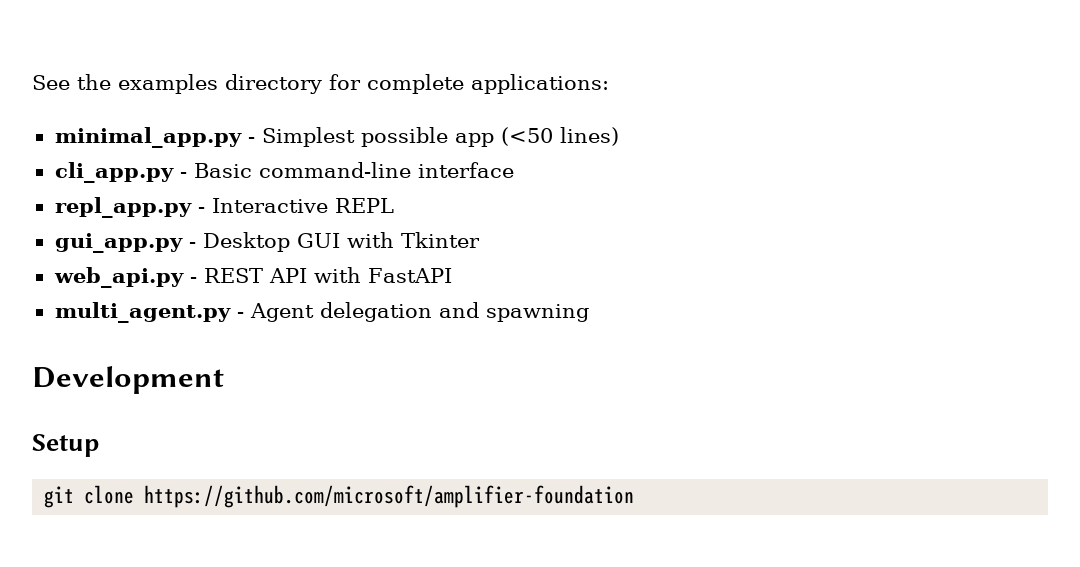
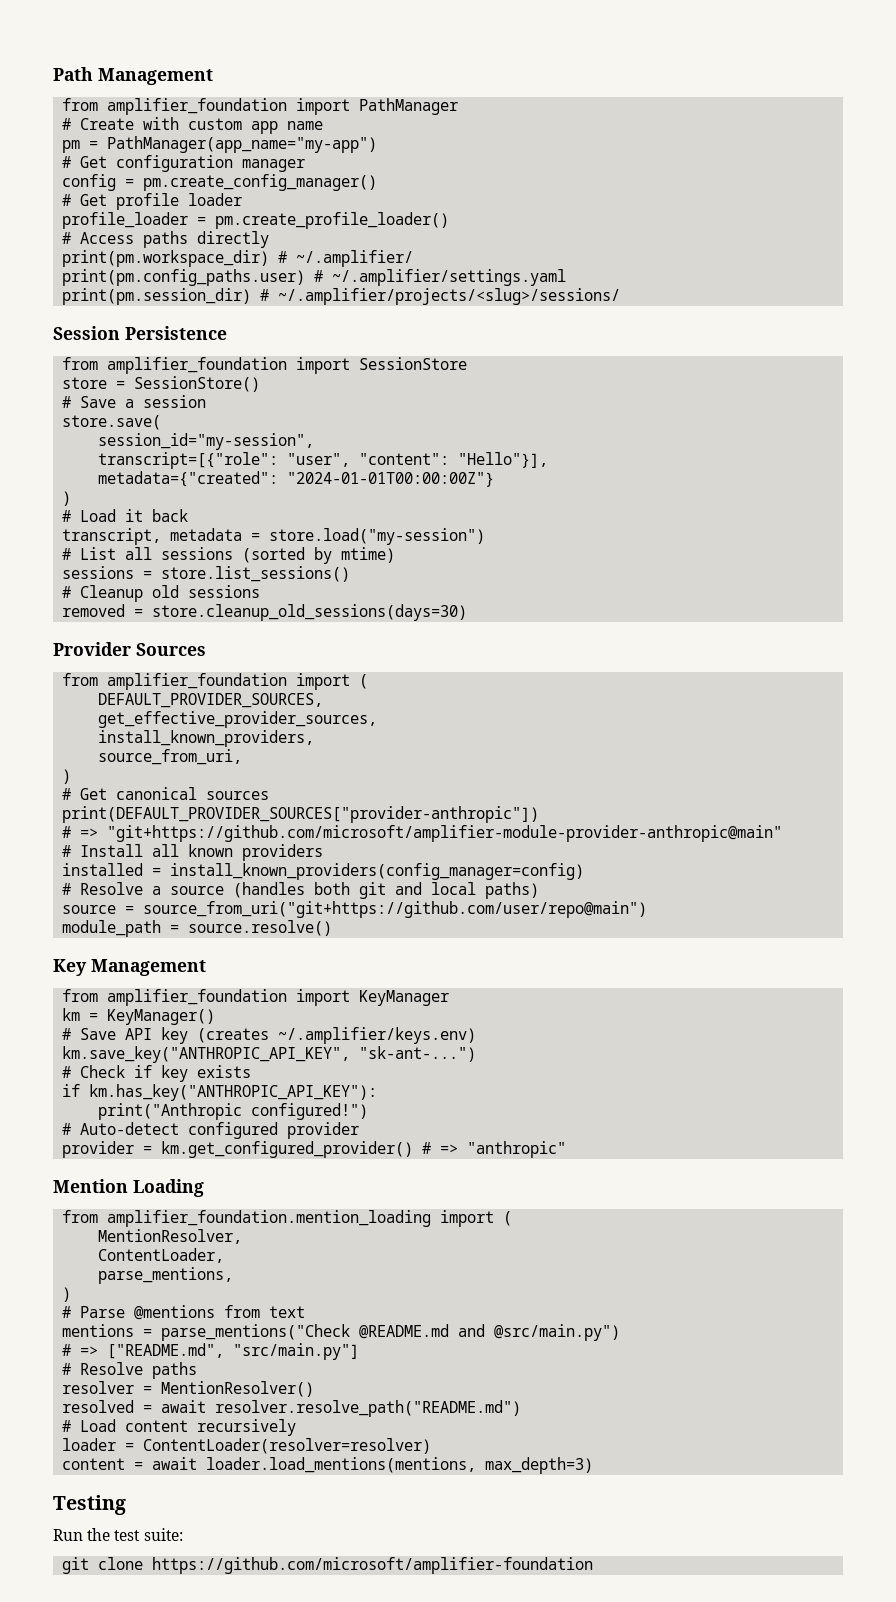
- See the examples directory for complete applications:
- minimal_app.py - Simplest possible app (<50 lines)
- cli_app.py - Basic command-line interface
- repl_app.py - Interactive REPL
- gui_app.py - Desktop GUI with Tkinter
- web_api.py - REST API with FastAPI
- multi_agent.py - Agent delegation and spawning
- Development
- Setup
+ Path Management
+ from amplifier_foundation import PathManager
+ # Create with custom app name
+ pm = PathManager(app_name="my-app")
+ # Get configuration manager
+ config = pm.create_config_manager()
+ # Get profile loader
+ profile_loader = pm.create_profile_loader()
+ # Access paths directly
+ print(pm.workspace_dir) # ~/.amplifier/
+ print(pm.config_paths.user) # ~/.amplifier/settings.yaml
+ print(pm.session_dir) # ~/.amplifier/projects/<slug>/sessions/
+ Session Persistence
+ from amplifier_foundation import SessionStore
+ store = SessionStore()
+ # Save a session
+ store.save(
+ session_id="my-session",
+ transcript=[{"role": "user", "content": "Hello"}],
+ metadata={"created": "2024-01-01T00:00:00Z"}
+ )
+ # Load it back
+ transcript, metadata = store.load("my-session")
+ # List all sessions (sorted by mtime)
+ sessions = store.list_sessions()
+ # Cleanup old sessions
+ removed = store.cleanup_old_sessions(days=30)
+ Provider Sources
+ from amplifier_foundation import (
+ DEFAULT_PROVIDER_SOURCES,
+ get_effective_provider_sources,
+ install_known_providers,
+ source_from_uri,
+ )
+ # Get canonical sources
+ print(DEFAULT_PROVIDER_SOURCES["provider-anthropic"])
+ # => "git+https://github.com/microsoft/amplifier-module-provider-anthropic@main"
+ # Install all known providers
+ installed = install_known_providers(config_manager=config)
+ # Resolve a source (handles both git and local paths)
+ source = source_from_uri("git+https://github.com/user/repo@main")
+ module_path = source.resolve()
+ Key Management
+ from amplifier_foundation import KeyManager
+ km = KeyManager()
+ # Save API key (creates ~/.amplifier/keys.env)
+ km.save_key("ANTHROPIC_API_KEY", "sk-ant-...")
+ # Check if key exists
+ if km.has_key("ANTHROPIC_API_KEY"):
+ print("Anthropic configured!")
+ # Auto-detect configured provider
+ provider = km.get_configured_provider() # => "anthropic"
+ Mention Loading
+ from amplifier_foundation.mention_loading import (
+ MentionResolver,
+ ContentLoader,
+ parse_mentions,
+ )
+ # Parse @mentions from text
+ mentions = parse_mentions("Check @README.md and @src/main.py")
+ # => ["README.md", "src/main.py"]
+ # Resolve paths
+ resolver = MentionResolver()
+ resolved = await resolver.resolve_path("README.md")
+ # Load content recursively
+ loader = ContentLoader(resolver=resolver)
+ content = await loader.load_mentions(mentions, max_depth=3)
+ Testing
+ Run the test suite:

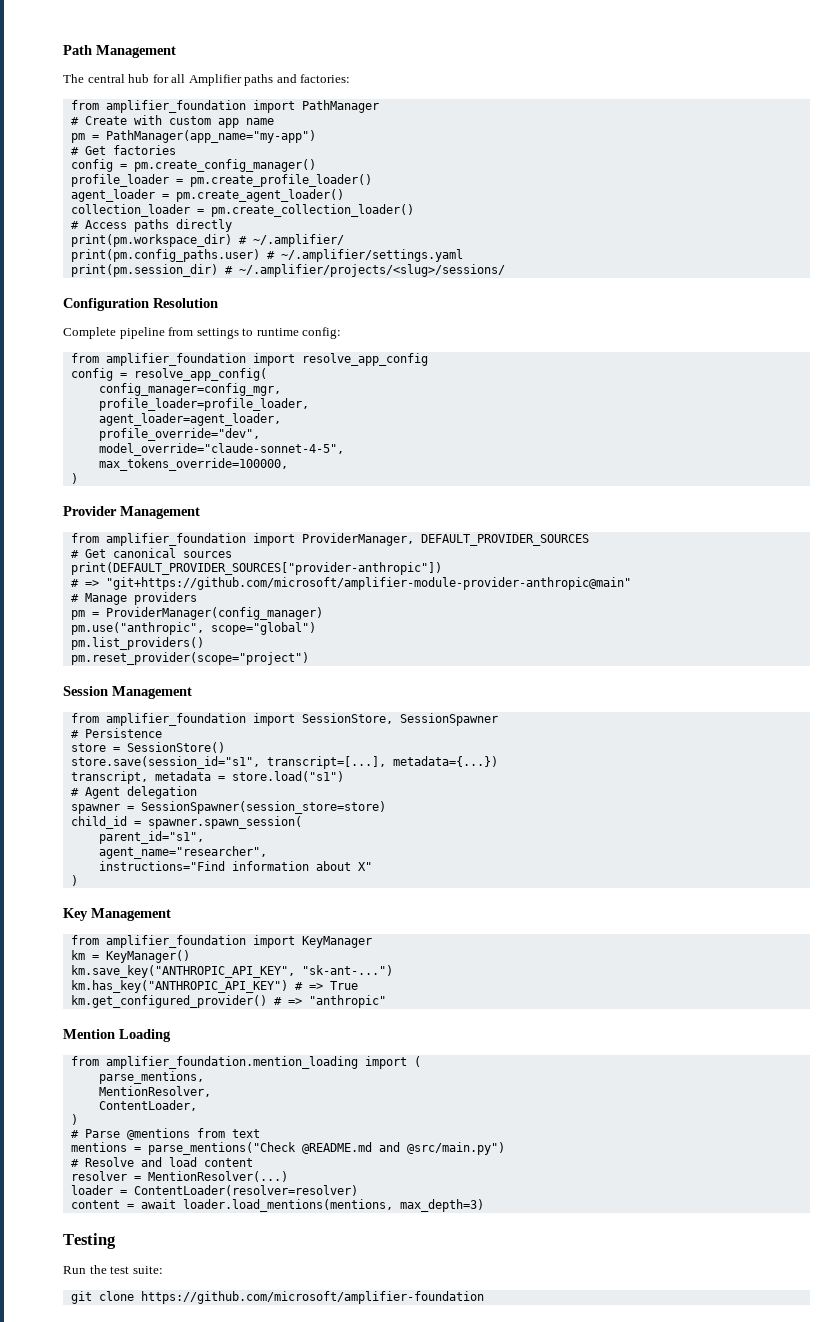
+ The central hub for all Amplifier paths and factories:
- # Get configuration manager
+ # Get factories
- # Get profile loader
+ agent_loader = pm.create_agent_loader()
+ collection_loader = pm.create_collection_loader()
- Session Persistence
- from amplifier_foundation import SessionStore
- store = SessionStore()
- # Save a session
- store.save(
- session_id="my-session",
- transcript=[{"role": "user", "content": "Hello"}],
- metadata={"created": "2024-01-01T00:00:00Z"}
+ Configuration Resolution
+ Complete pipeline from settings to runtime config:
+ from amplifier_foundation import resolve_app_config
+ config = resolve_app_config(
+ config_manager=config_mgr,
+ profile_loader=profile_loader,
+ agent_loader=agent_loader,
+ profile_override="dev",
+ model_override="claude-sonnet-4-5",
+ max_tokens_override=100000,
  )
- # Load it back
- transcript, metadata = store.load("my-session")
- # List all sessions (sorted by mtime)
- sessions = store.list_sessions()
- # Cleanup old sessions
- removed = store.cleanup_old_sessions(days=30)
- Provider Sources
- from amplifier_foundation import (
- DEFAULT_PROVIDER_SOURCES,
- get_effective_provider_sources,
- install_known_providers,
- source_from_uri,
- )
+ Provider Management
+ from amplifier_foundation import ProviderManager, DEFAULT_PROVIDER_SOURCES
- # Install all known providers
- installed = install_known_providers(config_manager=config)
- # Resolve a source (handles both git and local paths)
- source = source_from_uri("git+https://github.com/user/repo@main")
- module_path = source.resolve()
+ # Manage providers
+ pm = ProviderManager(config_manager)
+ pm.use("anthropic", scope="global")
+ pm.list_providers()
+ pm.reset_provider(scope="project")
+ Session Management
+ from amplifier_foundation import SessionStore, SessionSpawner
+ # Persistence
+ store = SessionStore()
+ store.save(session_id="s1", transcript=[...], metadata={...})
+ transcript, metadata = store.load("s1")
+ # Agent delegation
+ spawner = SessionSpawner(session_store=store)
+ child_id = spawner.spawn_session(
+ parent_id="s1",
+ agent_name="researcher",
+ instructions="Find information about X"
+ )
- # Save API key (creates ~/.amplifier/keys.env)
  km.save_key("ANTHROPIC_API_KEY", "sk-ant-...")
- # Check if key exists
- if km.has_key("ANTHROPIC_API_KEY"):
- print("Anthropic configured!")
- # Auto-detect configured provider
- provider = km.get_configured_provider() # => "anthropic"
+ km.has_key("ANTHROPIC_API_KEY") # => True
+ km.get_configured_provider() # => "anthropic"
+ parse_mentions,
- parse_mentions,
- # => ["README.md", "src/main.py"]
- # Resolve paths
+ # Resolve and load content
- resolver = MentionResolver()
- resolved = await resolver.resolve_path("README.md")
- # Load content recursively
+ resolver = MentionResolver(...)

